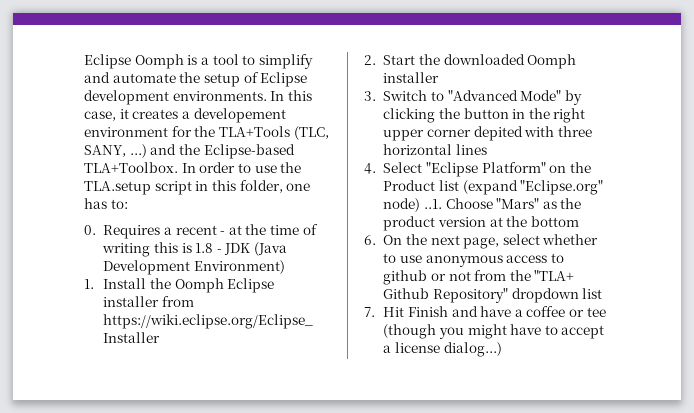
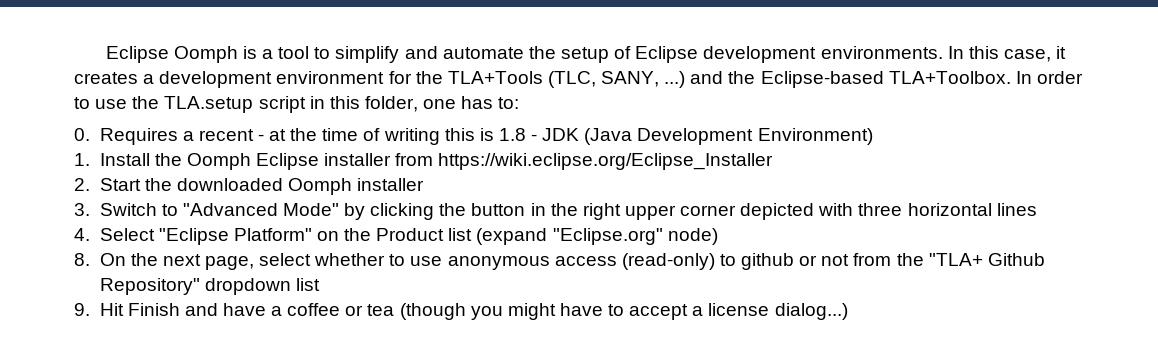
- In this case, it creates a developement environment for the TLA+Tools (TLC, SANY, ...) and the Eclipse-based TLA+Toolbox.
+ In this case, it creates a development environment for the TLA+Tools (TLC, SANY, ...) and the Eclipse-based TLA+Toolbox.
- 3. Switch to "Advanced Mode" by clicking the button in the right upper corner depited with three horizontal lines
+ 3. Switch to "Advanced Mode" by clicking the button in the right upper corner depicted with three horizontal lines
- 4. Select "Eclipse Platform" on the Product list (expand "Eclipse.org" node) ..1. Choose "Mars" as the product version at the bottom
- 6. On the next page, select whether to use anonymous access to github or not from the "TLA+ Github Repository" dropdown list
+ 4. Select "Eclipse Platform" on the Product list (expand "Eclipse.org" node)
+ 8. On the next page, select whether to use anonymous access (read-only) to github or not from the "TLA+ Github Repository" dropdown list
- 7. Hit Finish and have a coffee or tee (though you might have to accept a license dialog...)
+ 9. Hit Finish and have a coffee or tea (though you might have to accept a license dialog...)

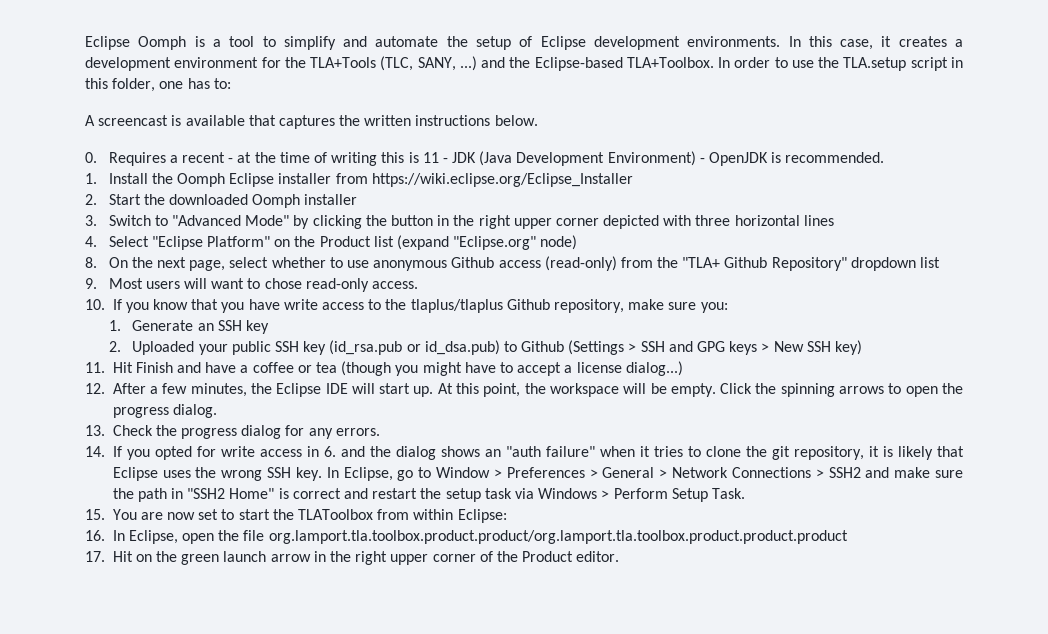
+ A screencast is available that captures the written instructions below.
- 0. Requires a recent - at the time of writing this is 1.8 - JDK (Java Development Environment)
+ 0. Requires a recent - at the time of writing this is 11 - JDK (Java Development Environment) - OpenJDK is recommended.
- 8. On the next page, select whether to use anonymous access (read-only) to github or not from the "TLA+ Github Repository" dropdown list
+ 8. On the next page, select whether to use anonymous Github access (read-only) from the "TLA+ Github Repository" dropdown list
- 9. Hit Finish and have a coffee or tea (though you might have to accept a license dialog...)
+ 9. Most users will want to chose read-only access.
+ 10. If you know that you have write access to the tlaplus/tlaplus Github repository, make sure you:
+ 1. Generate an SSH key
+ 2. Uploaded your public SSH key (id_rsa.pub or id_dsa.pub) to Github (Settings > SSH and GPG keys > New SSH key)
+ 11. Hit Finish and have a coffee or tea (though you might have to accept a license dialog...)
+ 12. After a few minutes, the Eclipse IDE will start up. At this point, the workspace will be empty. Click the spinning arrows to open the progress dialog.
+ 13. Check the progress dialog for any errors.
+ 14. If you opted for write access in 6. and the dialog shows an "auth failure" when it tries to clone the git repository, it is likely that Eclipse uses the wrong SSH key. In Eclipse, go to Window > Preferences > General > Network Connections > SSH2 and make sure the path in "SSH2 Home" is correct and restart the setup task via Windows > Perform Setup Task.
+ 15. You are now set to start the TLAToolbox from within Eclipse:
+ 16. In Eclipse, open the file org.lamport.tla.toolbox.product.product/org.lamport.tla.toolbox.product.product.product
+ 17. Hit on the green launch arrow in the right upper corner of the Product editor.

